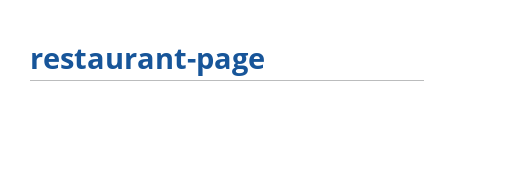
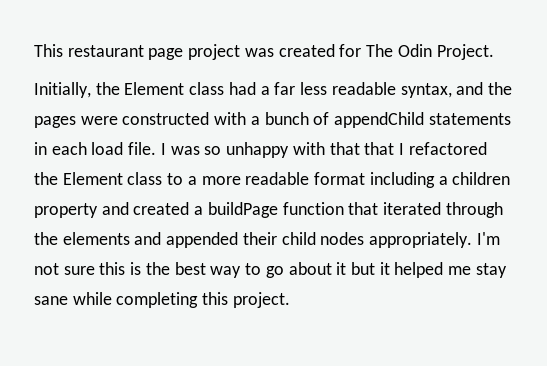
- restaurant-page
+ This restaurant page project was created for The Odin Project.
+ Initially, the Element class had a far less readable syntax, and the pages were constructed with a bunch of appendChild statements in each load file. I was so unhappy with that that I refactored the Element class to a more readable format including a children property and created a buildPage function that iterated through the elements and appended their child nodes appropriately. I'm not sure this is the best way to go about it but it helped me stay sane while completing this project.

